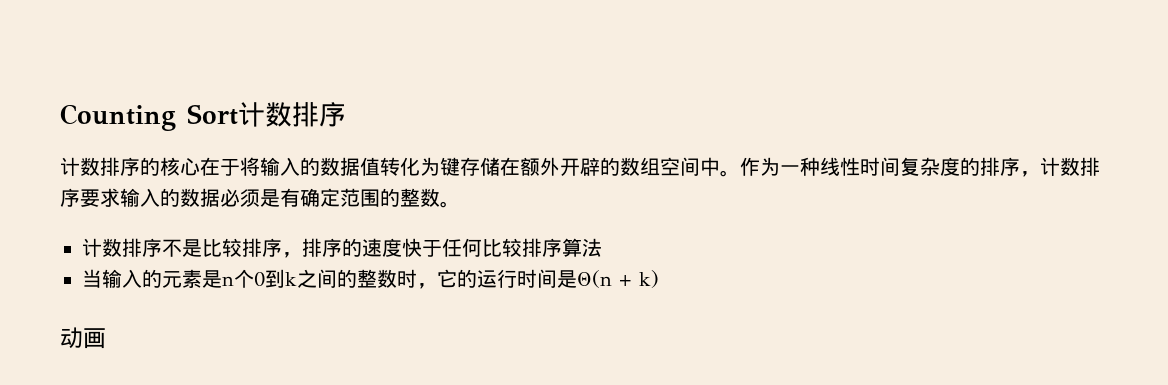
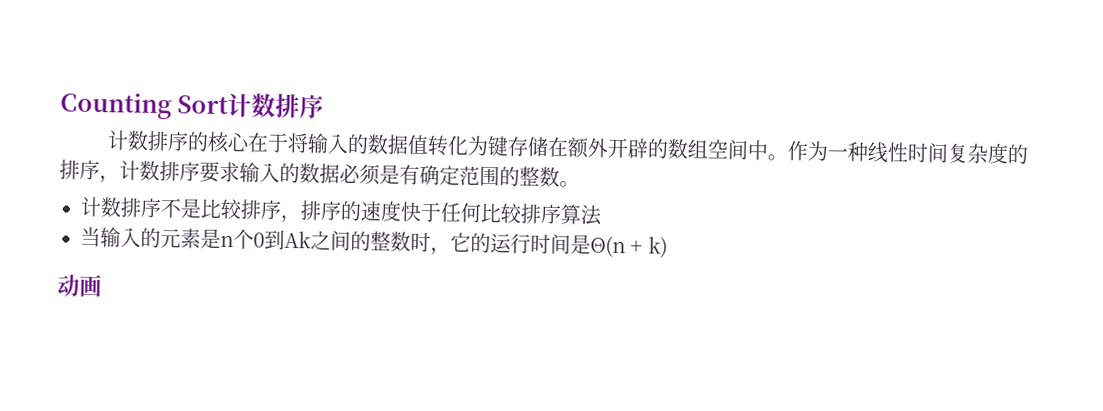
- 当输入的元素是n个0到k之间的整数时，它的运行时间是Θ(n + k)
+ 当输入的元素是n个0到Ak之间的整数时，它的运行时间是Θ(n + k)

